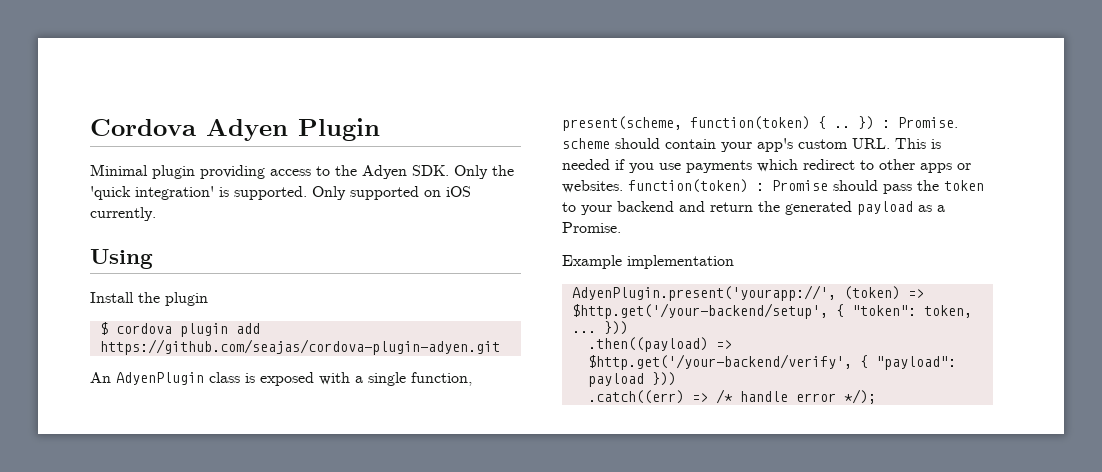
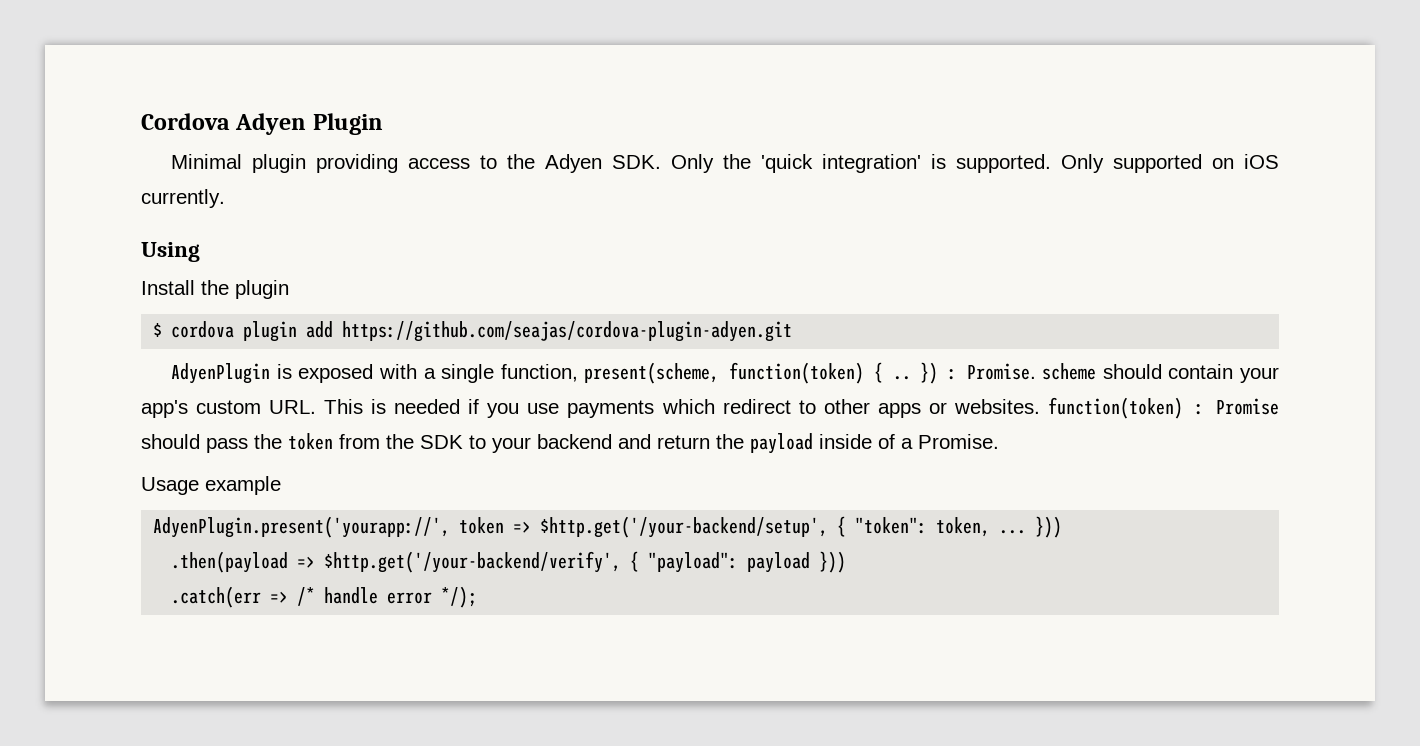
- An AdyenPlugin class is exposed with a single function, present(scheme, function(token) { ..
+ AdyenPlugin is exposed with a single function, present(scheme, function(token) { ..
- }) : Promise. scheme should contain your app's custom URL. This is needed if you use payments which redirect to other apps or websites. function(token) : Promise should pass the token to your backend and return the generated payload as a Promise.
+ }) : Promise. scheme should contain your app's custom URL. This is needed if you use payments which redirect to other apps or websites. function(token) : Promise should pass the token from the SDK to your backend and return the payload inside of a Promise.
- Example implementation
+ Usage example
- AdyenPlugin.present('yourapp://', (token) => $http.get('/your-backend/setup', { "token": token, ...
+ AdyenPlugin.present('yourapp://', token => $http.get('/your-backend/setup', { "token": token, ...
- .then((payload) => $http.get('/your-backend/verify', { "payload": payload }))
+ .then(payload => $http.get('/your-backend/verify', { "payload": payload }))
- .catch((err) => /* handle error */);
+ .catch(err => /* handle error */);

